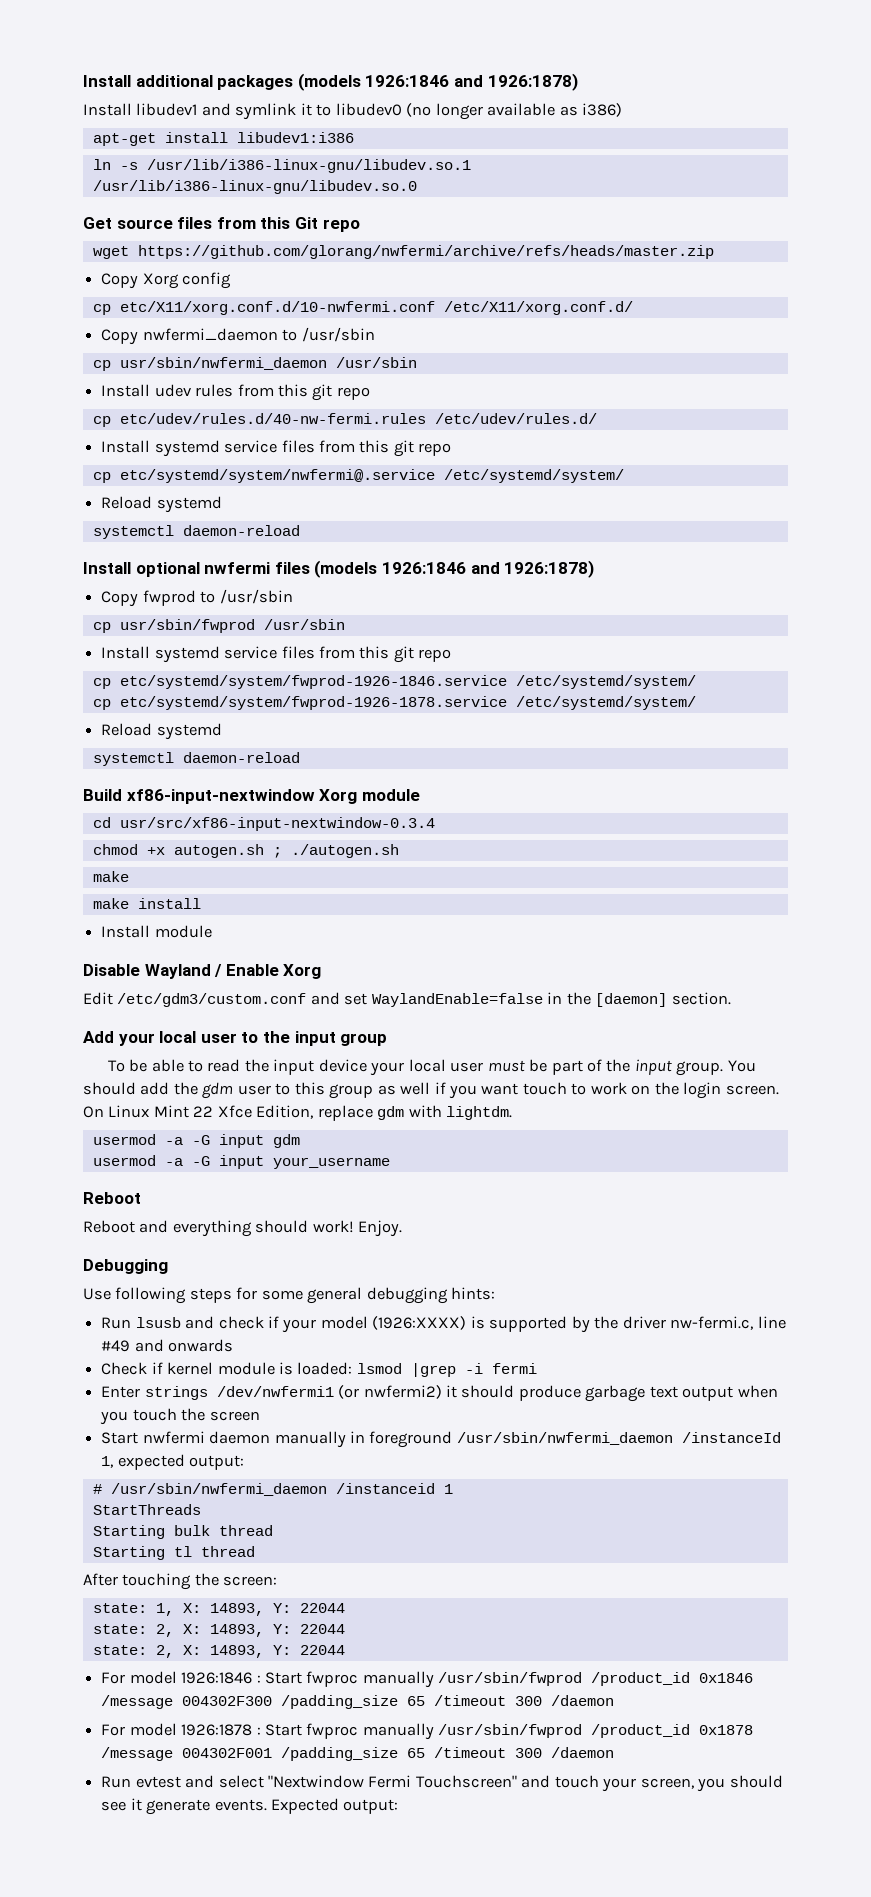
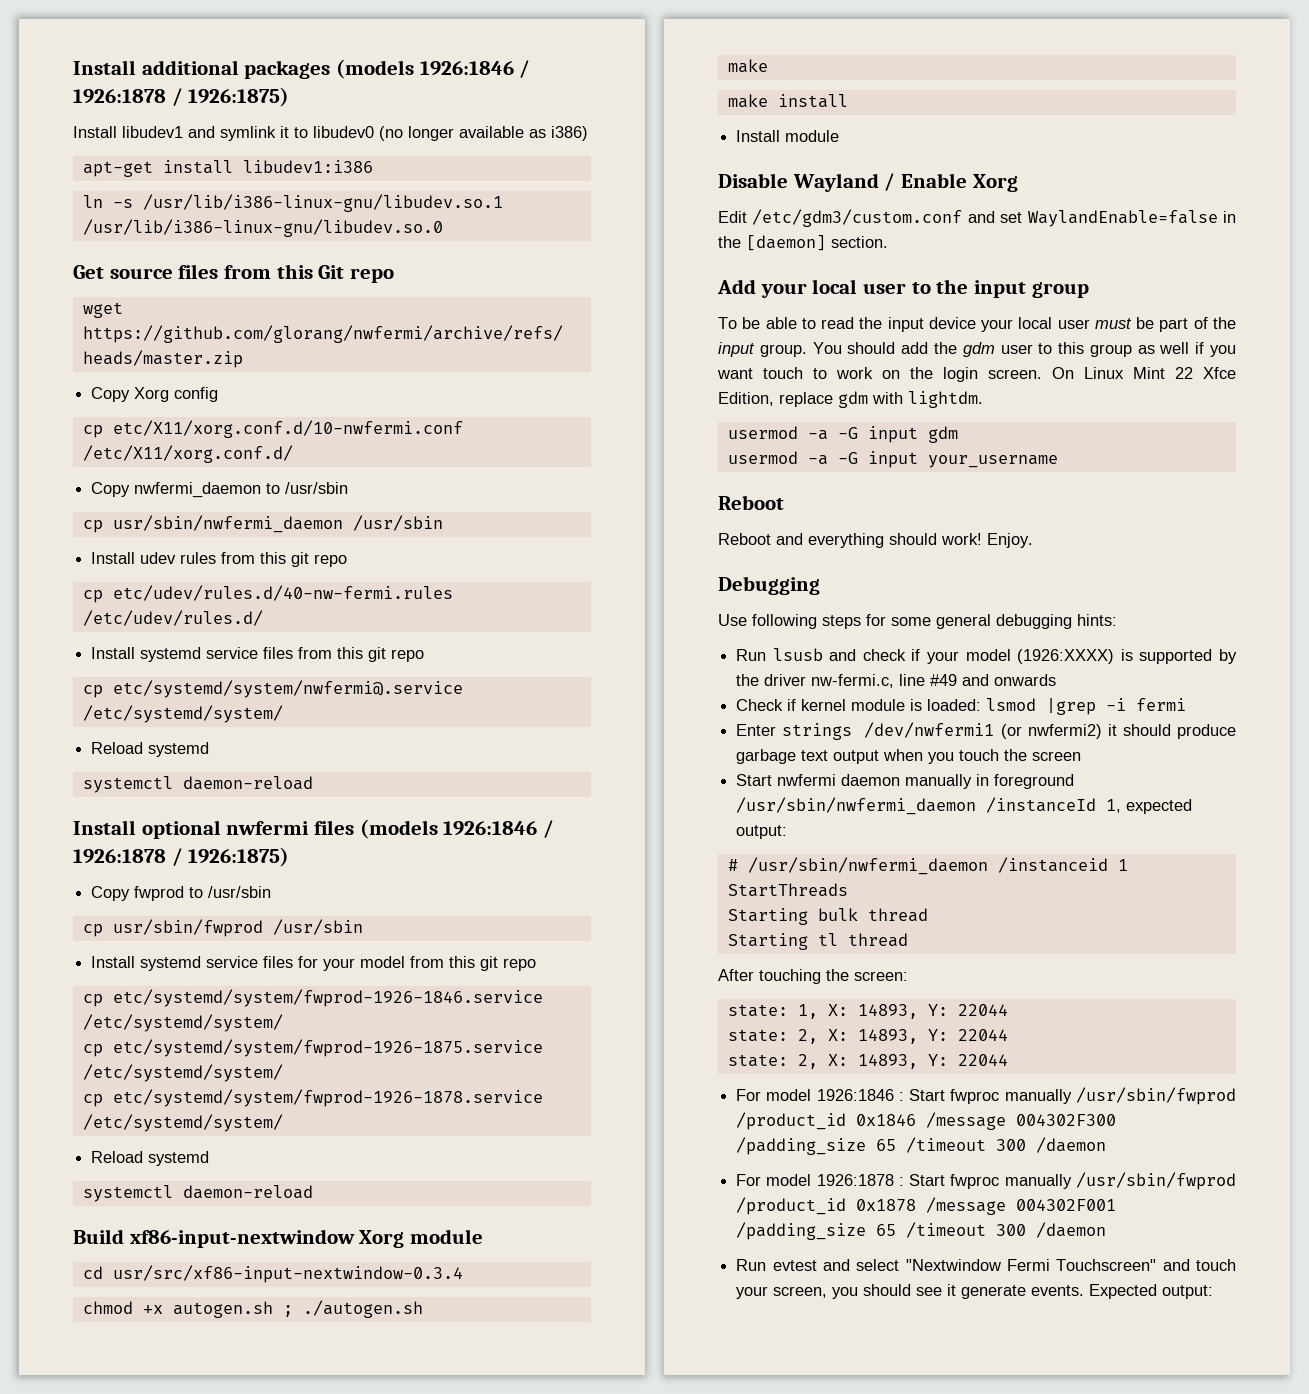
- Install additional packages (models 1926:1846 and 1926:1878)
+ Install additional packages (models 1926:1846 / 1926:1878 / 1926:1875)
- Install optional nwfermi files (models 1926:1846 and 1926:1878)
+ Install optional nwfermi files (models 1926:1846 / 1926:1878 / 1926:1875)
  cp usr/sbin/fwprod /usr/sbin
- Install systemd service files from this git repo
+ Install systemd service files for your model from this git repo
+ cp etc/systemd/system/fwprod-1926-1875.service /etc/systemd/system/

